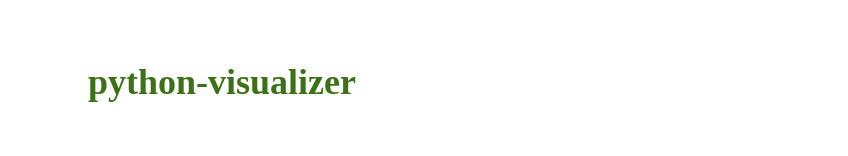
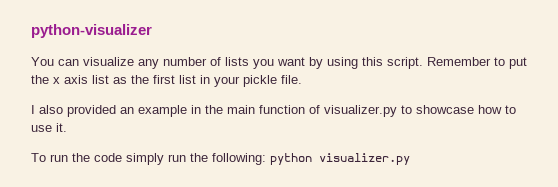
+ You can visualize any number of lists you want by using this script. Remember to put the x axis list as the first list in your pickle file.
+ I also provided an example in the main function of visualizer.py to showcase how to use it.
+ To run the code simply run the following: python visualizer.py

